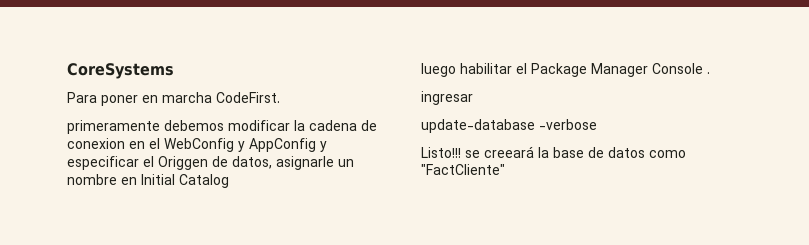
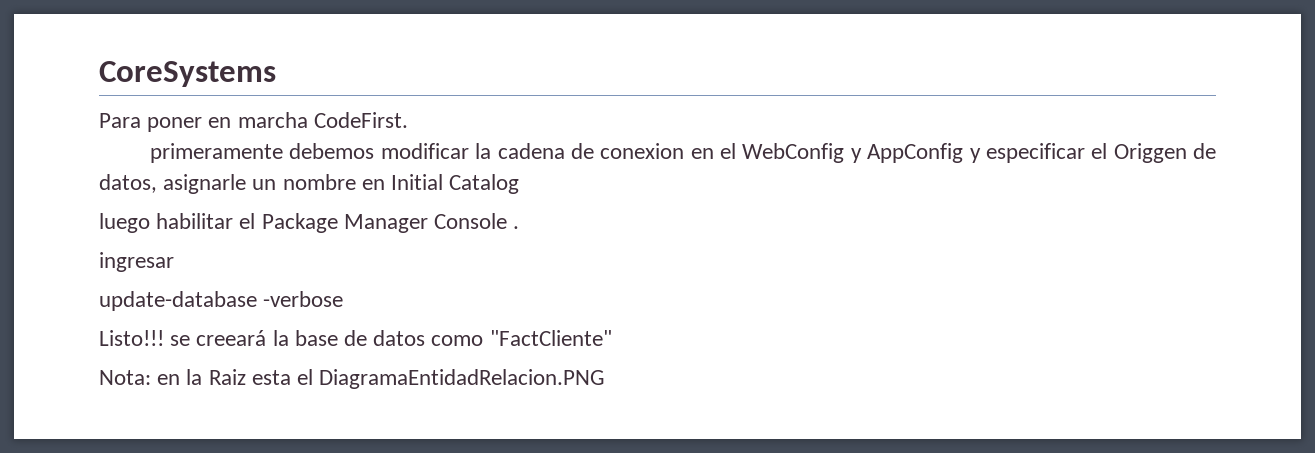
+ Nota: en la Raiz esta el DiagramaEntidadRelacion.PNG

